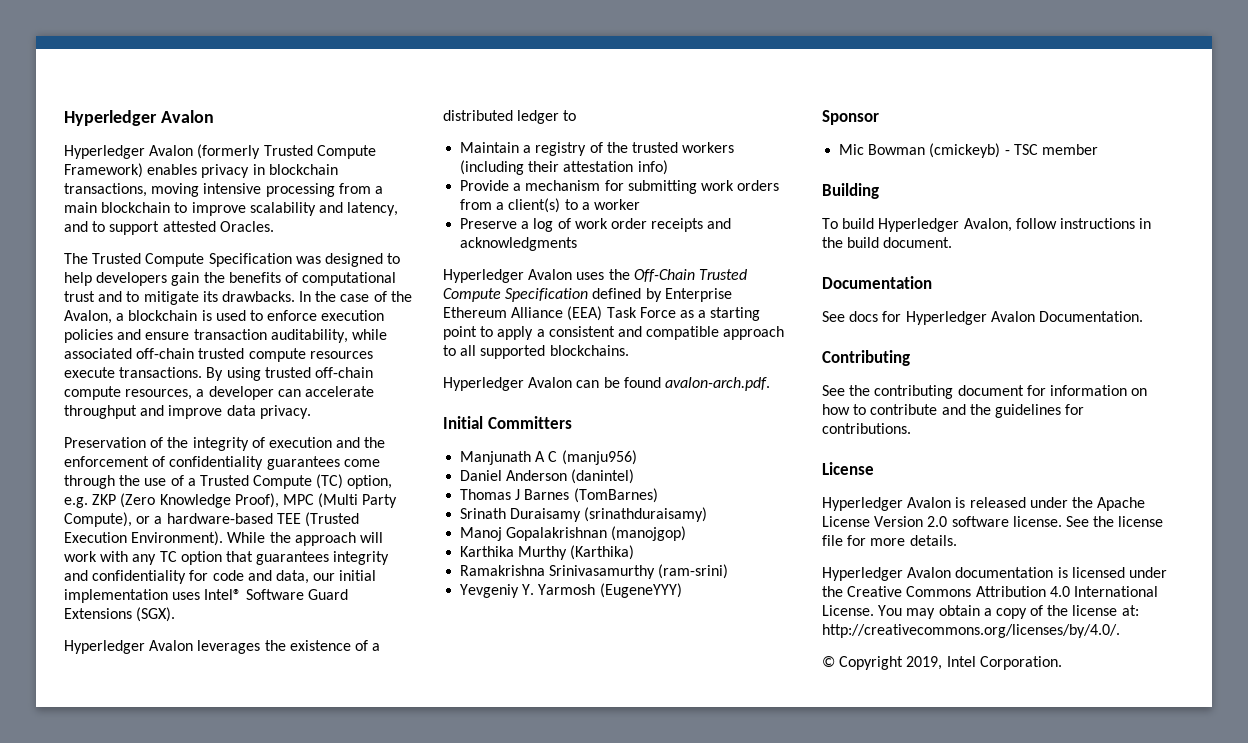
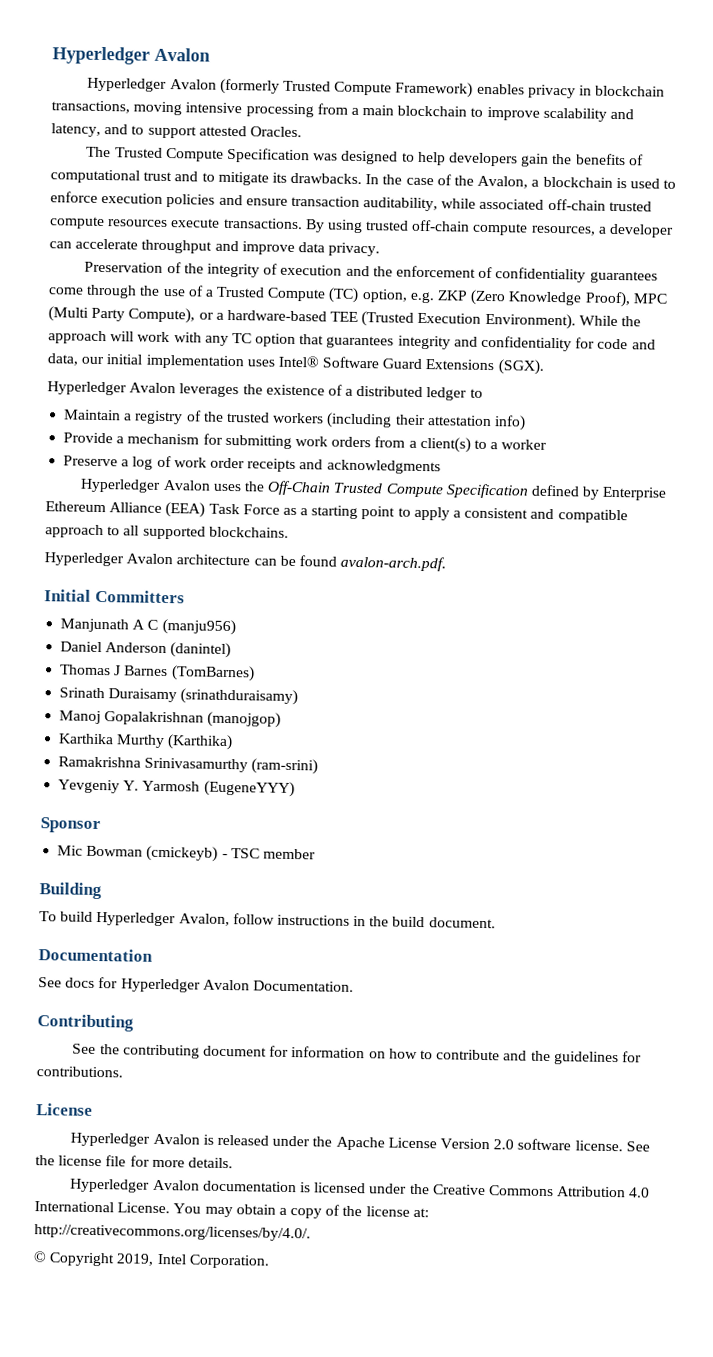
- Hyperledger Avalon can be found avalon-arch.pdf.
+ Hyperledger Avalon architecture can be found avalon-arch.pdf.

